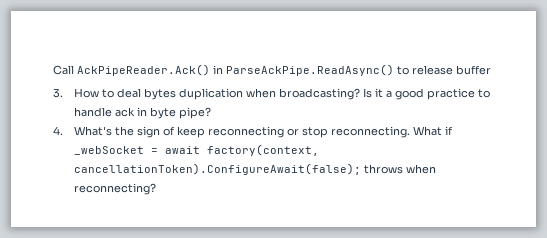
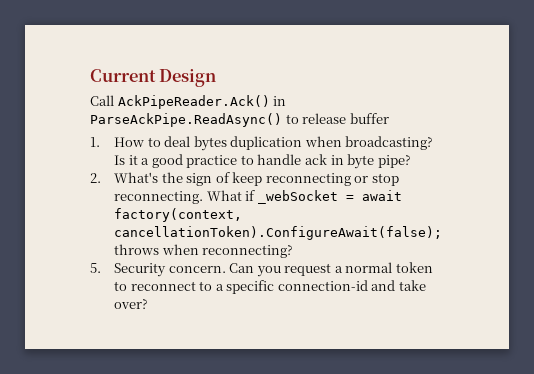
+ Current Design
- 3. How to deal bytes duplication when broadcasting?
+ 1. How to deal bytes duplication when broadcasting?
- 4. What's the sign of keep reconnecting or stop reconnecting.
+ 2. What's the sign of keep reconnecting or stop reconnecting.
+ 5. Security concern. Can you request a normal token to reconnect to a specific connection-id and take over?

